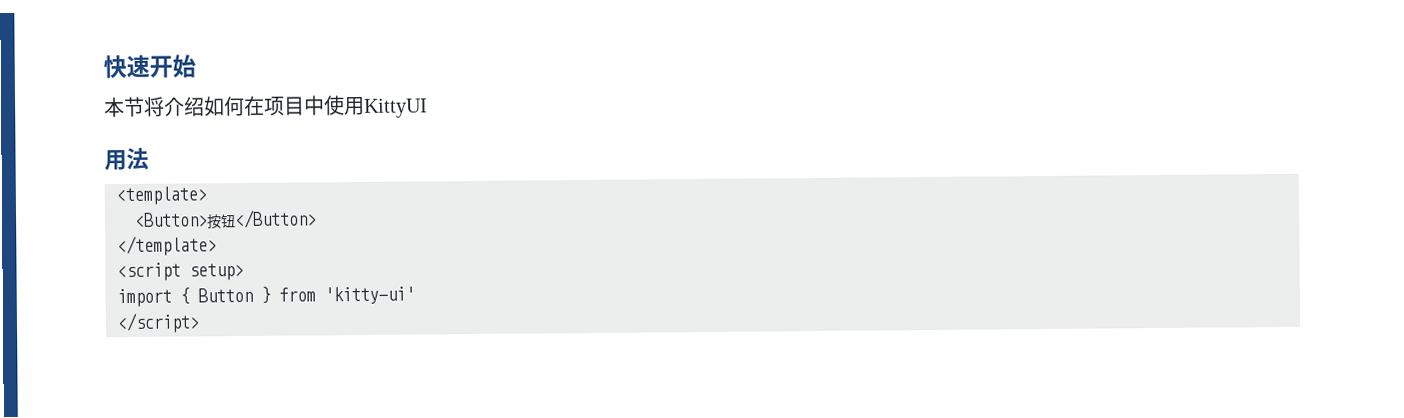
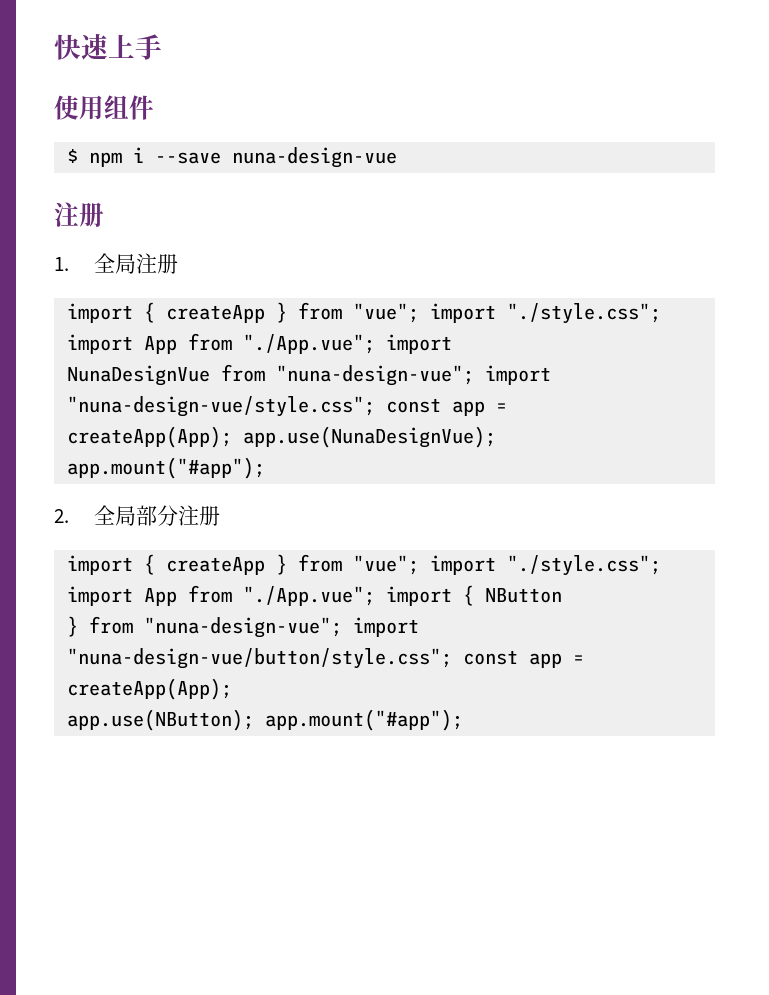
- 快速开始
- 本节将介绍如何在项目中使用KittyUI
- 用法
- <template>
- <Button>按钮</Button>
- </template>
- <script setup>
- import { Button } from 'kitty-ui'
- </script>
+ 快速上手
+ 使用组件
+ $ npm i --save nuna-design-vue
+ 注册
+ 1.全局注册
+ import { createApp } from "vue"; import "./style.css"; import App from "./App.vue"; import
+ NunaDesignVue from "nuna-design-vue"; import "nuna-design-vue/style.css"; const app =
+ createApp(App); app.use(NunaDesignVue); app.mount("#app");
+ 2.全局部分注册
+ import { createApp } from "vue"; import "./style.css"; import App from "./App.vue"; import { NButton
+ } from "nuna-design-vue"; import "nuna-design-vue/button/style.css"; const app = createApp(App);
+ app.use(NButton); app.mount("#app");

